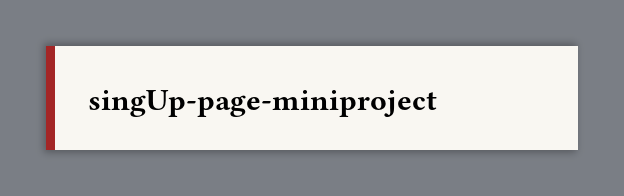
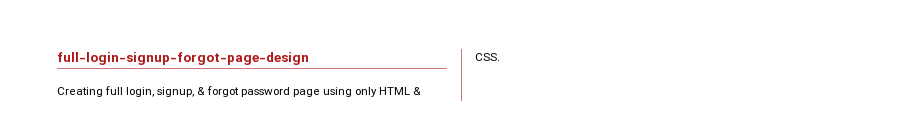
- singUp-page-miniproject
+ full-login-signup-forgot-page-design
+ Creating full login, signup, & forgot password page using only HTML & CSS.

